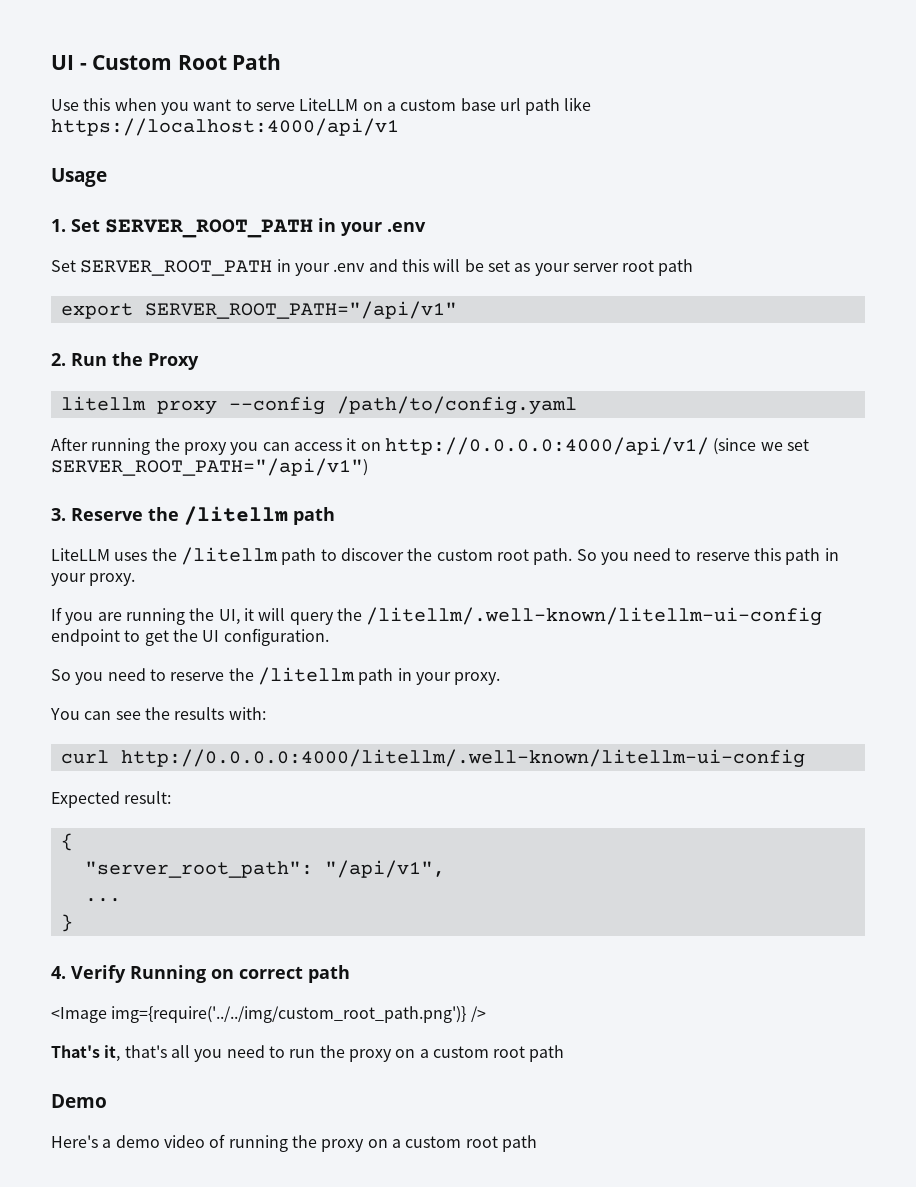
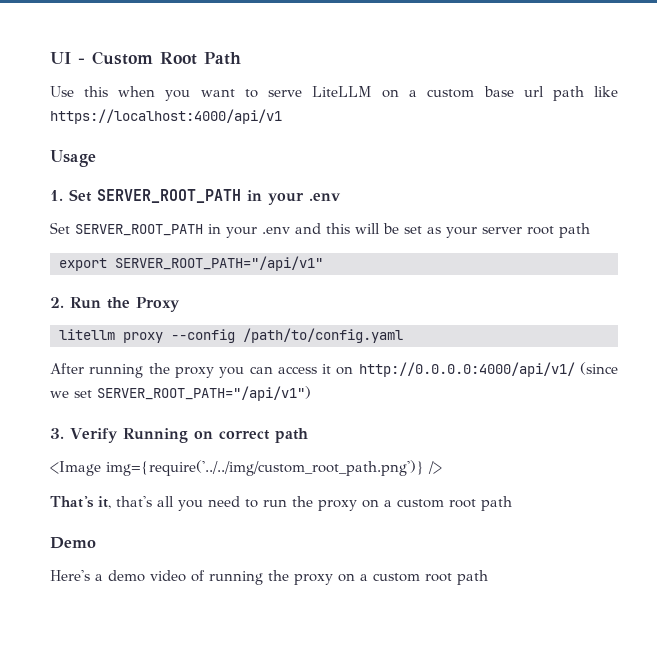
- 3. Reserve the /litellm path
- LiteLLM uses the /litellm path to discover the custom root path. So you need to reserve this path in your proxy.
- If you are running the UI, it will query the /litellm/.well-known/litellm-ui-config endpoint to get the UI configuration.
- So you need to reserve the /litellm path in your proxy.
- You can see the results with:
- curl http://0.0.0.0:4000/litellm/.well-known/litellm-ui-config
- Expected result:
- {
- "server_root_path": "/api/v1",
- ...
- }
- 4. Verify Running on correct path
+ 3. Verify Running on correct path

